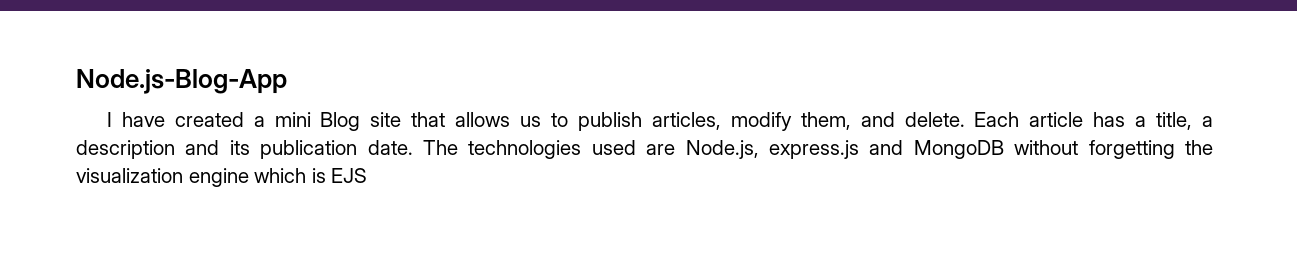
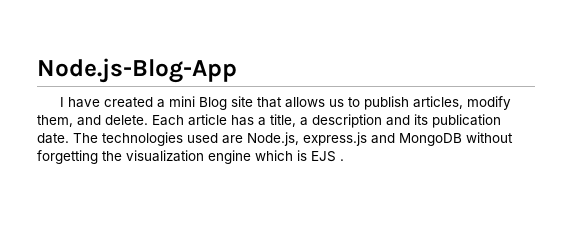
- The technologies used are Node.js, express.js and MongoDB without forgetting the visualization engine which is EJS
+ The technologies used are Node.js, express.js and MongoDB without forgetting the visualization engine which is EJS .

